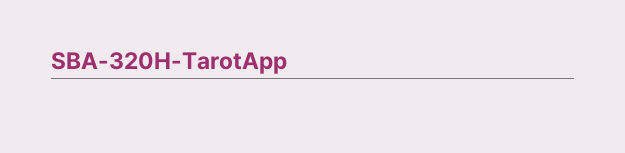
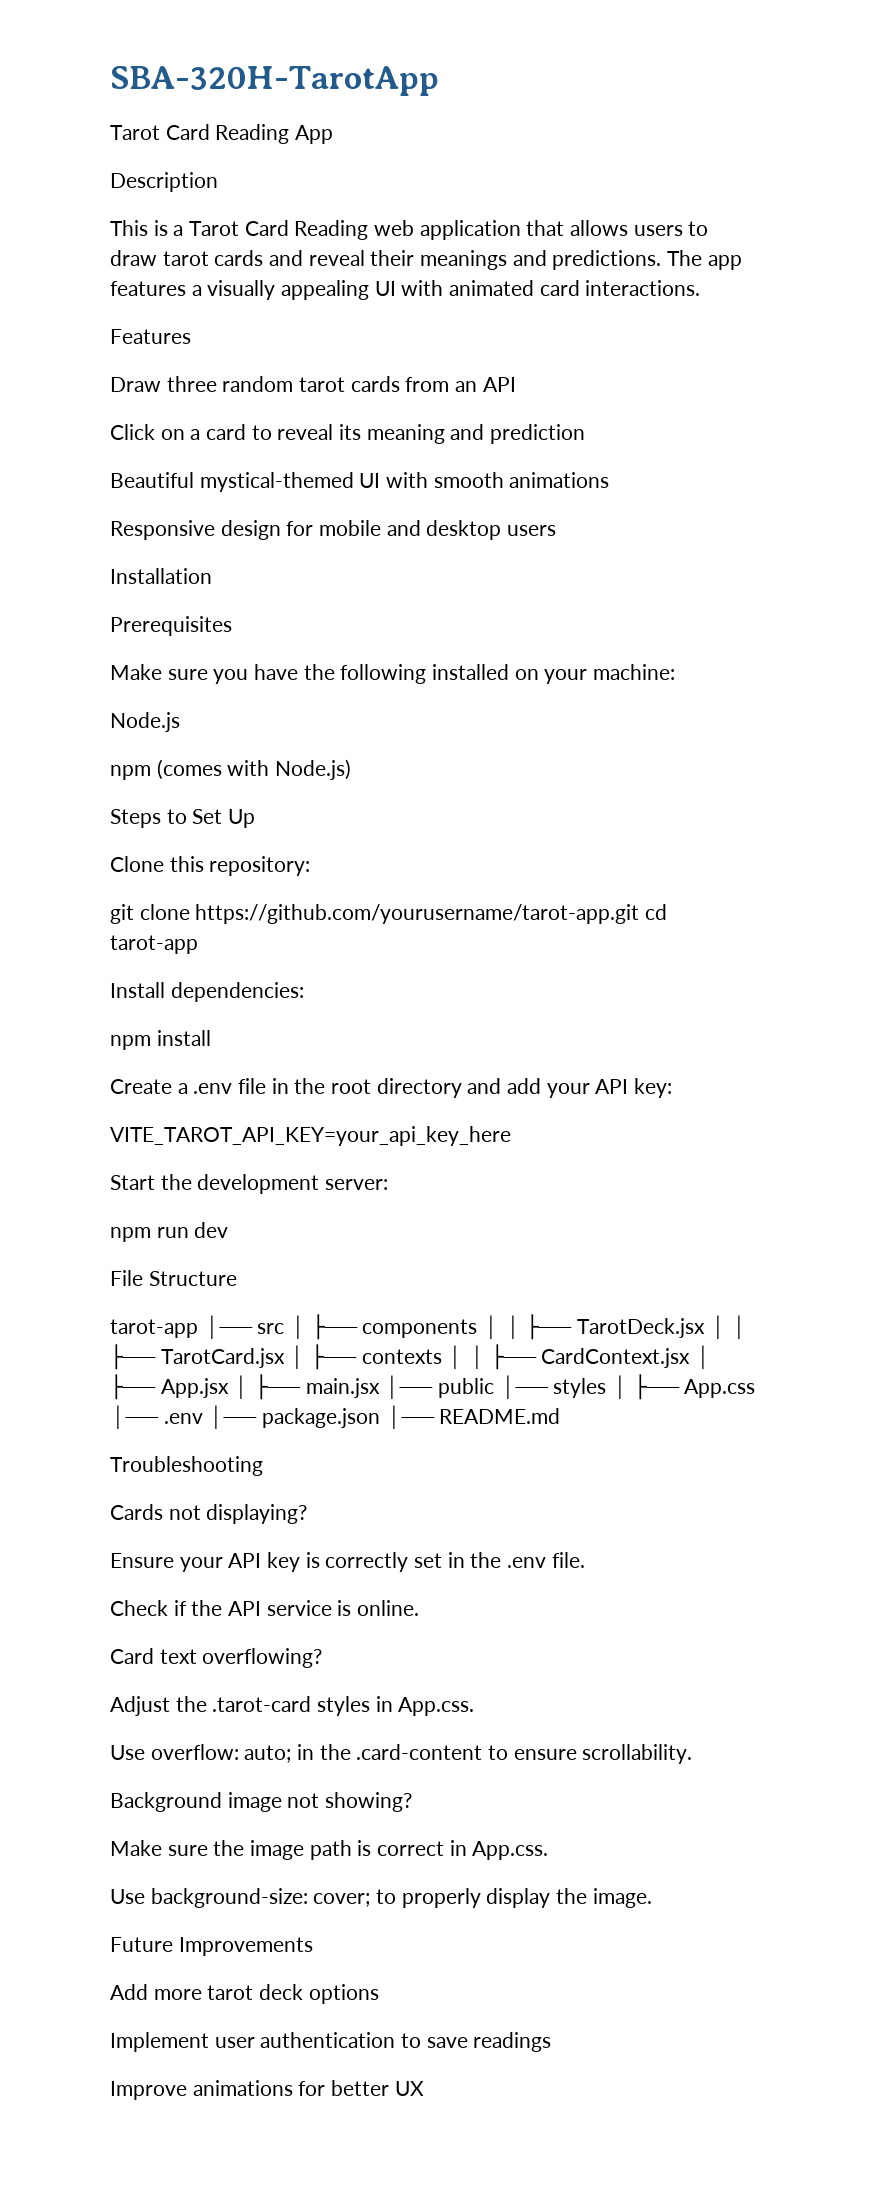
+ Tarot Card Reading App
+ Description
+ This is a Tarot Card Reading web application that allows users to draw tarot cards and reveal their meanings and predictions. The app features a visually appealing UI with animated card interactions.
+ Features
+ Draw three random tarot cards from an API
+ Click on a card to reveal its meaning and prediction
+ Beautiful mystical-themed UI with smooth animations
+ Responsive design for mobile and desktop users
+ Installation
+ Prerequisites
+ Make sure you have the following installed on your machine:
+ Node.js
+ npm (comes with Node.js)
+ Steps to Set Up
+ Clone this repository:
+ git clone https://github.com/yourusername/tarot-app.git cd tarot-app
+ Install dependencies:
+ npm install
+ Create a .env file in the root directory and add your API key:
+ VITE_TAROT_API_KEY=your_api_key_here
+ Start the development server:
+ npm run dev
+ File Structure
+ tarot-app │── src │ ├── components │ │ ├── TarotDeck.jsx │ │ ├── TarotCard.jsx │ ├── contexts │ │ ├── CardContext.jsx │ ├── App.jsx │ ├── main.jsx │── public │── styles │ ├── App.css │── .env │── package.json │── README.md
+ Troubleshooting
+ Cards not displaying?
+ Ensure your API key is correctly set in the .env file.
+ Check if the API service is online.
+ Card text overflowing?
+ Adjust the .tarot-card styles in App.css.
+ Use overflow: auto; in the .card-content to ensure scrollability.
+ Background image not showing?
+ Make sure the image path is correct in App.css.
+ Use background-size: cover; to properly display the image.
+ Future Improvements
+ Add more tarot deck options
+ Implement user authentication to save readings
+ Improve animations for better UX

